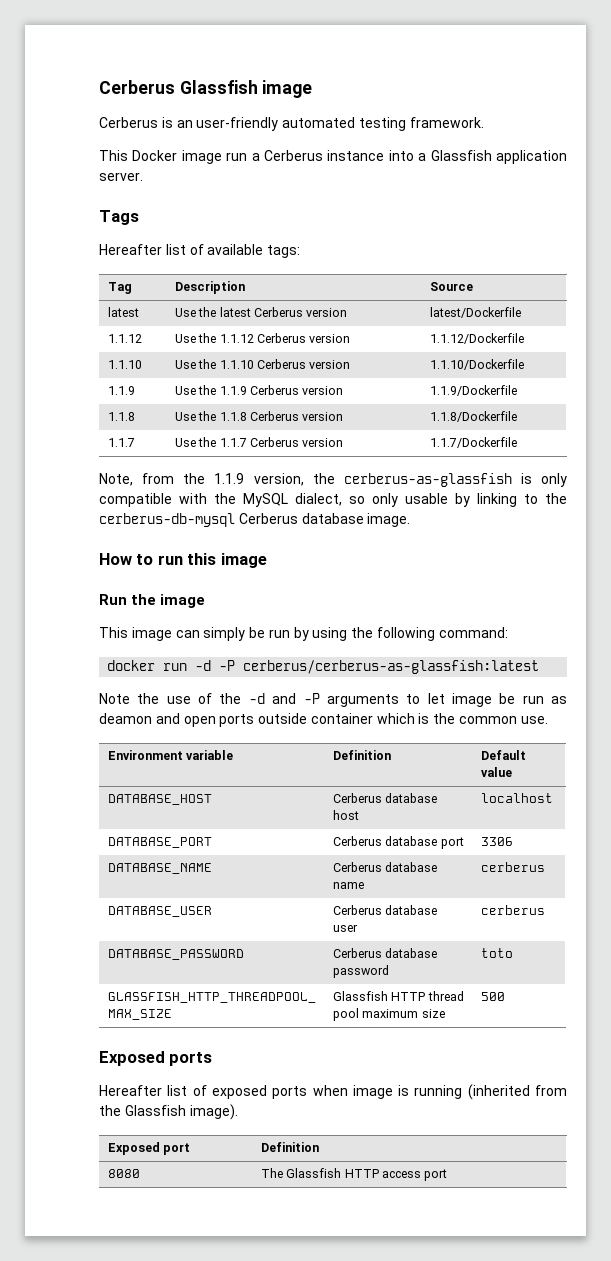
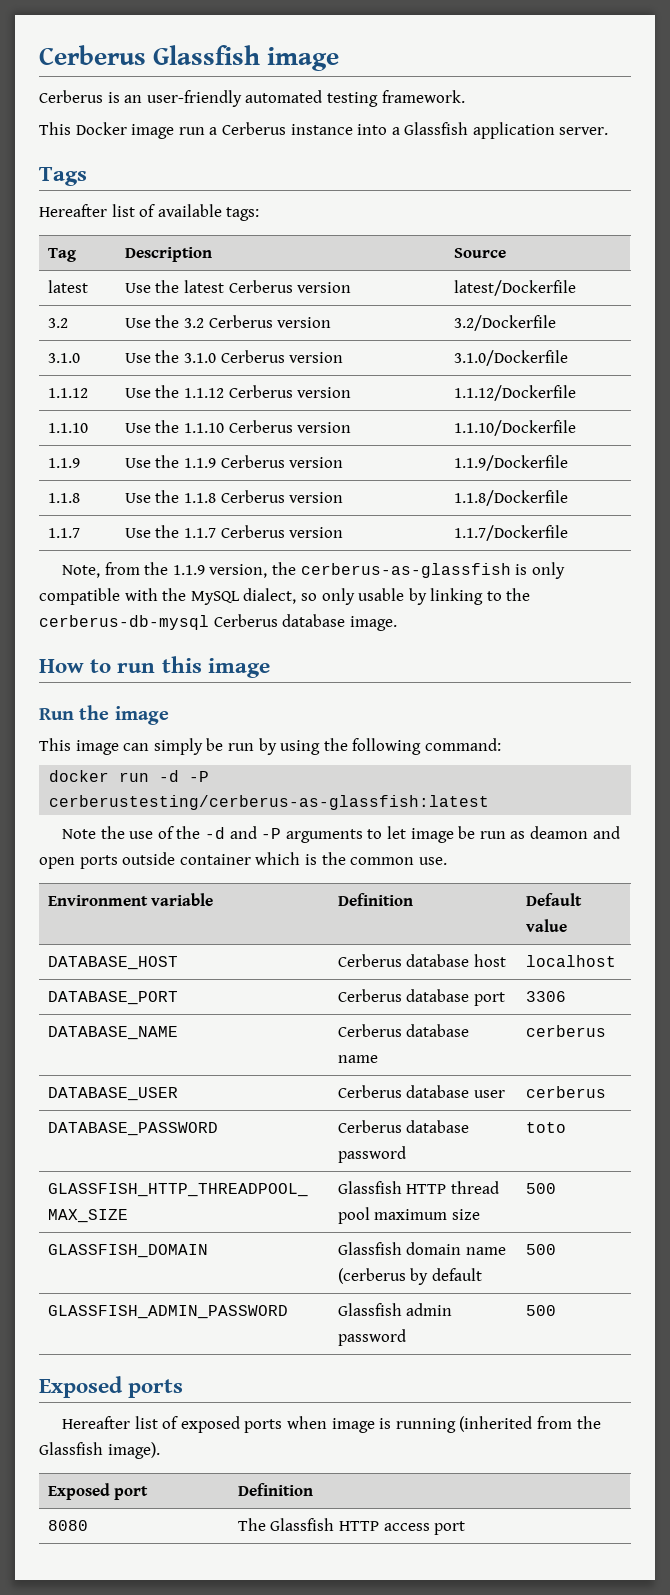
+ 3.2 | Use the 3.2 Cerberus version | 3.2/Dockerfile
+ 3.1.0 | Use the 3.1.0 Cerberus version | 3.1.0/Dockerfile
- docker run -d -P cerberus/cerberus-as-glassfish:latest
+ docker run -d -P cerberustesting/cerberus-as-glassfish:latest
+ GLASSFISH_DOMAIN | Glassfish domain name (cerberus by default | 500
+ GLASSFISH_ADMIN_PASSWORD | Glassfish admin password | 500

